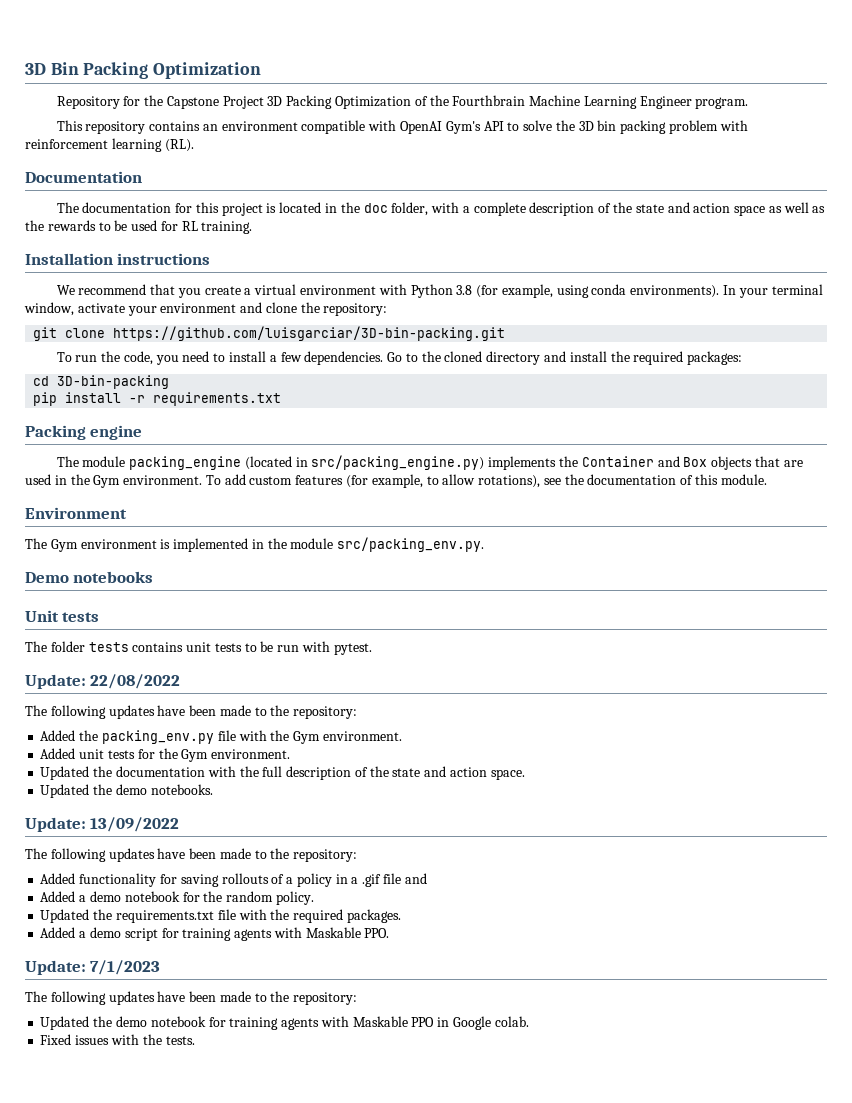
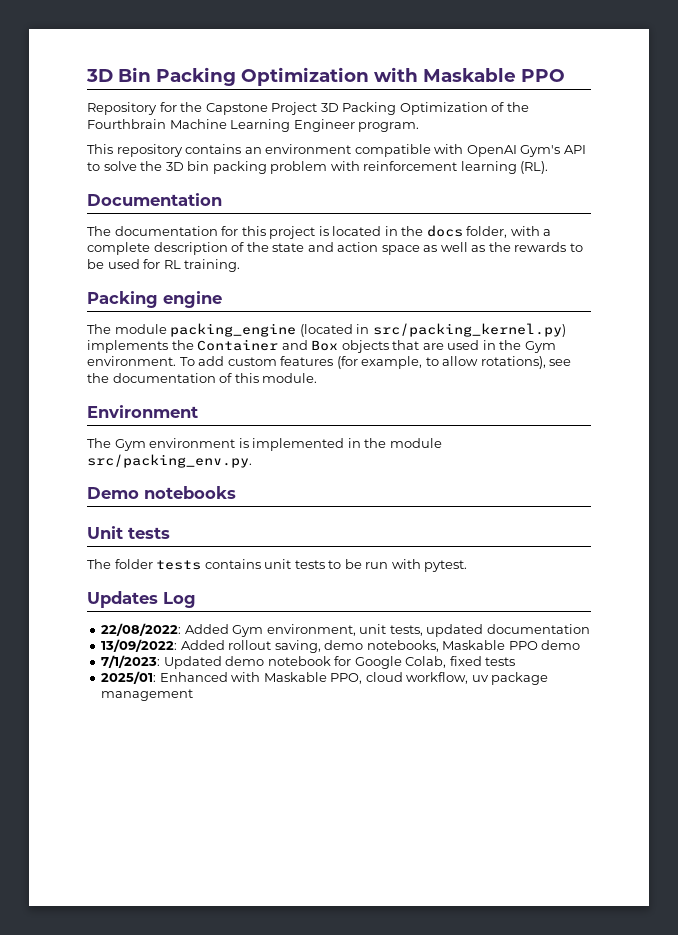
- 3D Bin Packing Optimization
+ 3D Bin Packing Optimization with Maskable PPO
- The documentation for this project is located in the doc folder, with a complete description of the state and action space as well as the rewards to be used for RL training.
+ The documentation for this project is located in the docs folder, with a complete description of the state and action space as well as the rewards to be used for RL training.
- Installation instructions
- We recommend that you create a virtual environment with Python 3.8 (for example, using conda environments). In your terminal window, activate your environment and clone the repository:
- git clone https://github.com/luisgarciar/3D-bin-packing.git
- To run the code, you need to install a few dependencies. Go to the cloned directory and install the required packages:
- cd 3D-bin-packing
- pip install -r requirements.txt
- The module packing_engine (located in src/packing_engine.py) implements the Container and Box objects that are used in the Gym environment.
+ The module packing_engine (located in src/packing_kernel.py) implements the Container and Box objects that are used in the Gym environment.
- Update: 22/08/2022
- The following updates have been made to the repository:
- Added the packing_env.py file with the Gym environment.
- Added unit tests for the Gym environment.
- Updated the documentation with the full description of the state and action space.
- Updated the demo notebooks.
- Update: 13/09/2022
- The following updates have been made to the repository:
- Added functionality for saving rollouts of a policy in a .gif file and
- Added a demo notebook for the random policy.
- Updated the requirements.txt file with the required packages.
- Added a demo script for training agents with Maskable PPO.
- Update: 7/1/2023
- The following updates have been made to the repository:
- Updated the demo notebook for training agents with Maskable PPO in Google colab.
- Fixed issues with the tests.
+ Updates Log
+ 22/08/2022: Added Gym environment, unit tests, updated documentation
+ 13/09/2022: Added rollout saving, demo notebooks, Maskable PPO demo
+ 7/1/2023: Updated demo notebook for Google Colab, fixed tests
+ 2025/01: Enhanced with Maskable PPO, cloud workflow, uv package management

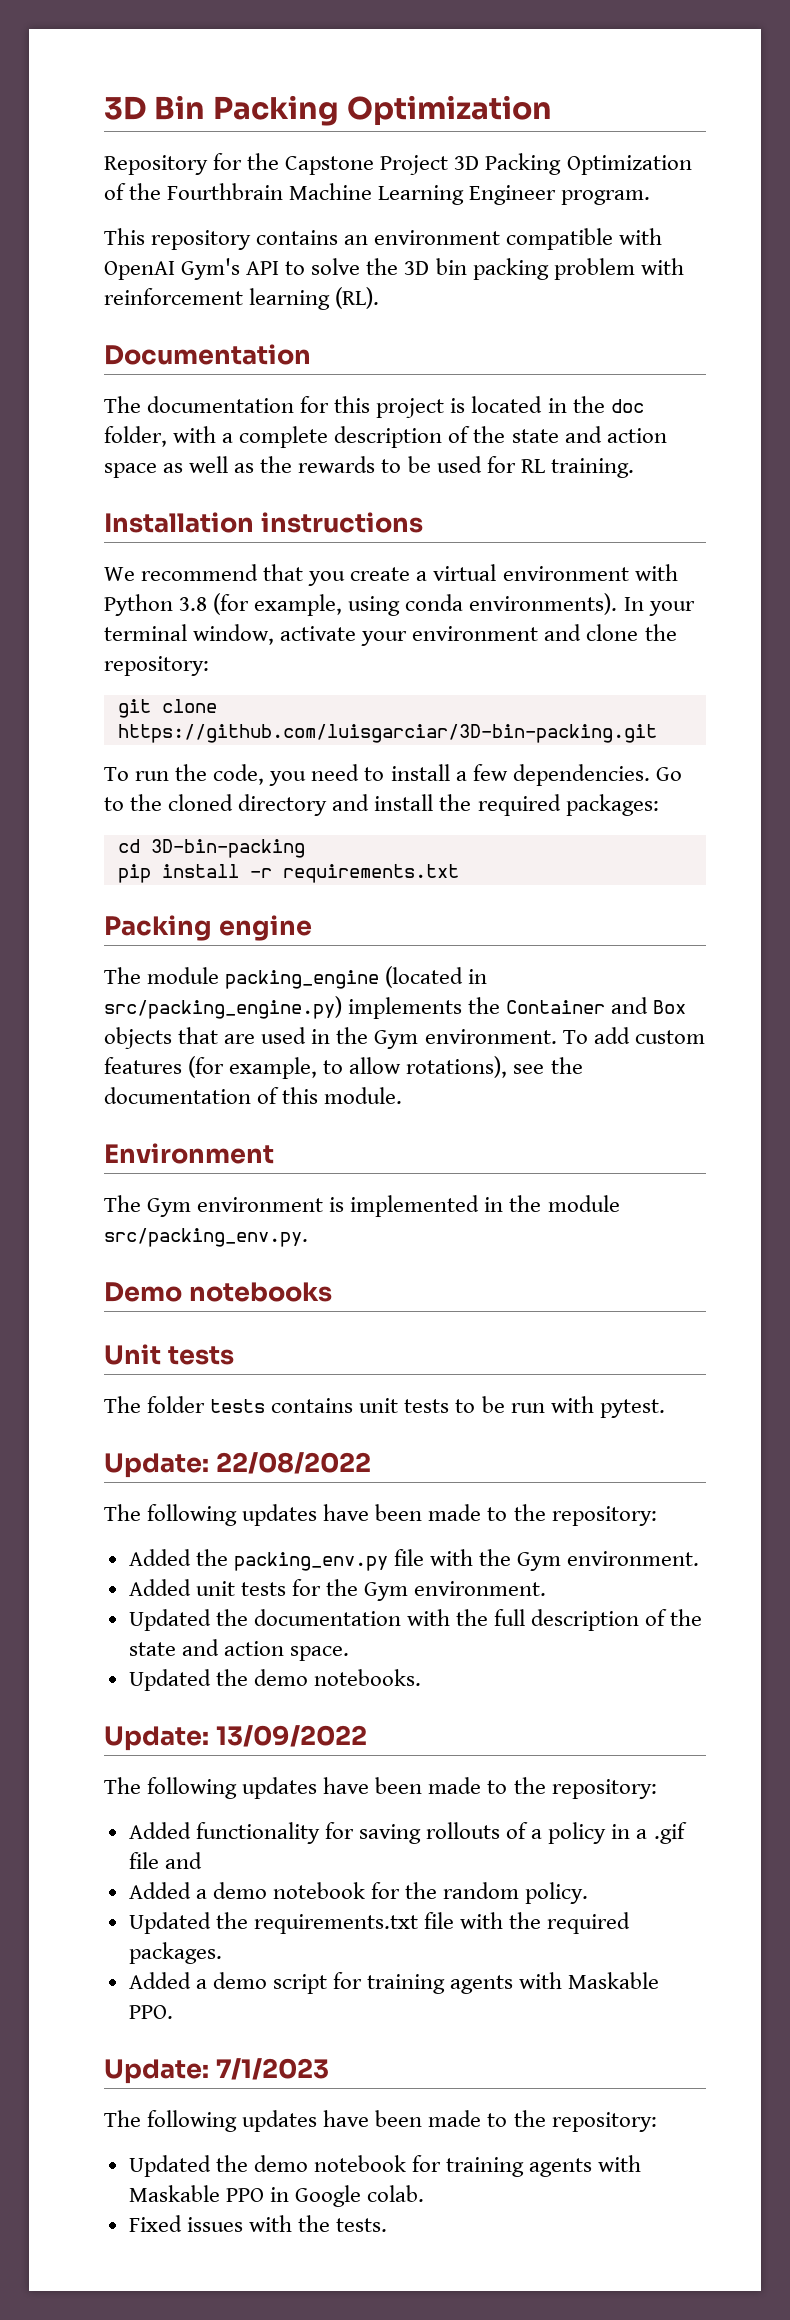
- 3D Bin Packing Optimization with Maskable PPO
+ 3D Bin Packing Optimization
- The documentation for this project is located in the docs folder, with a complete description of the state and action space as well as the rewards to be used for RL training.
+ The documentation for this project is located in the doc folder, with a complete description of the state and action space as well as the rewards to be used for RL training.
+ Installation instructions
+ We recommend that you create a virtual environment with Python 3.8 (for example, using conda environments). In your terminal window, activate your environment and clone the repository:
+ git clone https://github.com/luisgarciar/3D-bin-packing.git
+ To run the code, you need to install a few dependencies. Go to the cloned directory and install the required packages:
+ cd 3D-bin-packing
+ pip install -r requirements.txt
- The module packing_engine (located in src/packing_kernel.py) implements the Container and Box objects that are used in the Gym environment.
+ The module packing_engine (located in src/packing_engine.py) implements the Container and Box objects that are used in the Gym environment.
- Updates Log
- 22/08/2022: Added Gym environment, unit tests, updated documentation
- 13/09/2022: Added rollout saving, demo notebooks, Maskable PPO demo
- 7/1/2023: Updated demo notebook for Google Colab, fixed tests
- 2025/01: Enhanced with Maskable PPO, cloud workflow, uv package management
+ Update: 22/08/2022
+ The following updates have been made to the repository:
+ Added the packing_env.py file with the Gym environment.
+ Added unit tests for the Gym environment.
+ Updated the documentation with the full description of the state and action space.
+ Updated the demo notebooks.
+ Update: 13/09/2022
+ The following updates have been made to the repository:
+ Added functionality for saving rollouts of a policy in a .gif file and
+ Added a demo notebook for the random policy.
+ Updated the requirements.txt file with the required packages.
+ Added a demo script for training agents with Maskable PPO.
+ Update: 7/1/2023
+ The following updates have been made to the repository:
+ Updated the demo notebook for training agents with Maskable PPO in Google colab.
+ Fixed issues with the tests.

